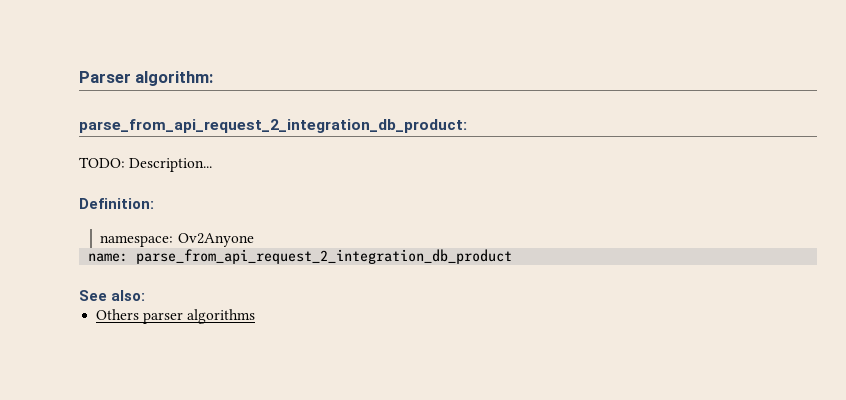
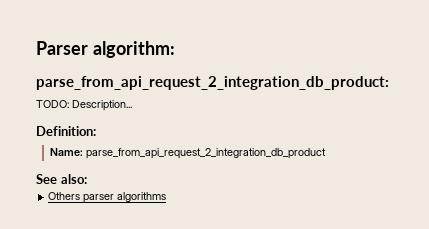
- namespace: Ov2Anyone
- name: parse_from_api_request_2_integration_db_product
+ Name: parse_from_api_request_2_integration_db_product

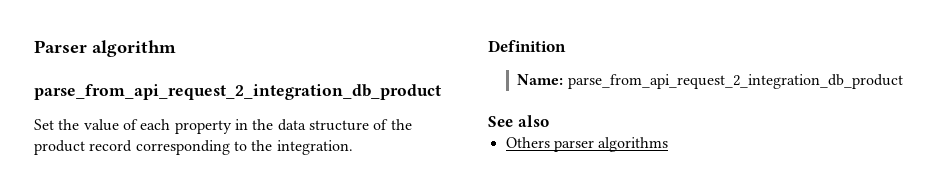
- Parser algorithm:
- parse_from_api_request_2_integration_db_product:
- TODO: Description...
- Definition:
+ Parser algorithm
+ parse_from_api_request_2_integration_db_product
+ Set the value of each property in the data structure of the product record corresponding to the integration.
+ Definition
- See also:
+ See also

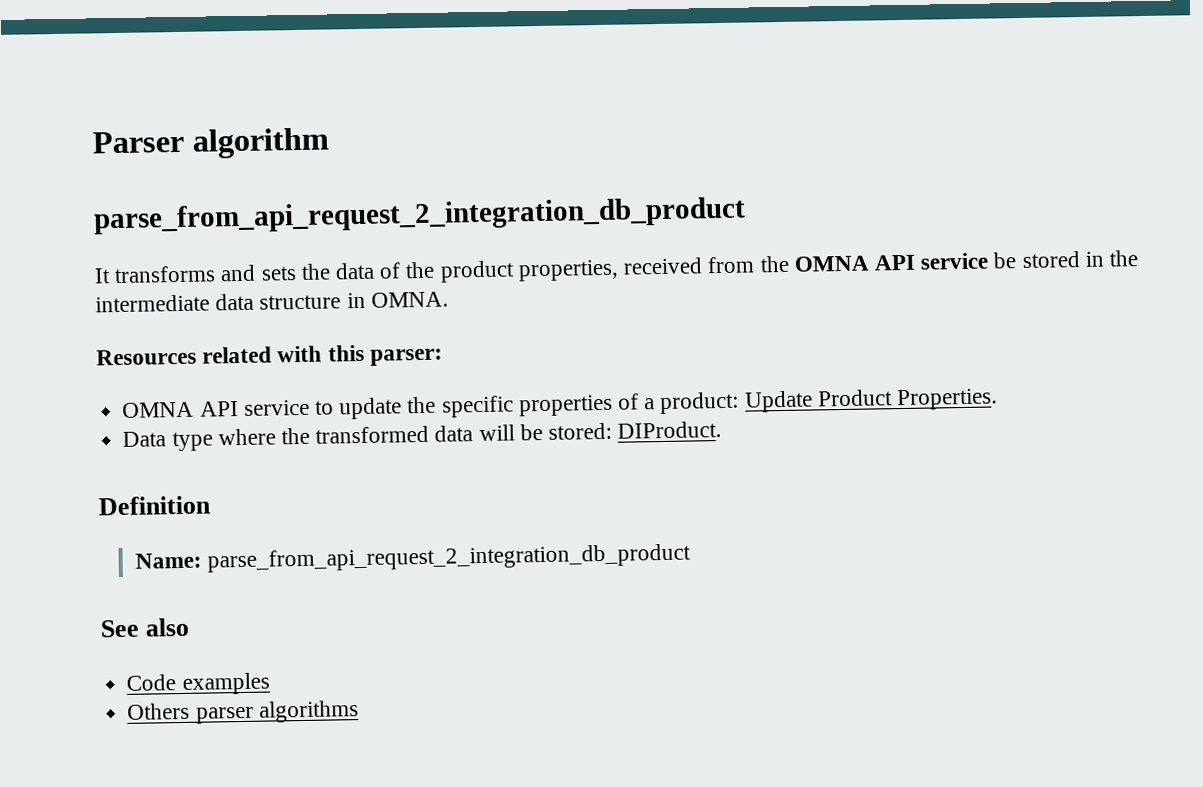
- Set the value of each property in the data structure of the product record corresponding to the integration.
+ It transforms and sets the data of the product properties, received from the OMNA API service be stored in the intermediate data structure in OMNA.
+ Resources related with this parser:
+ OMNA API service to update the specific properties of a product: Update Product Properties.
+ Data type where the transformed data will be stored: DIProduct.
+ Code examples

